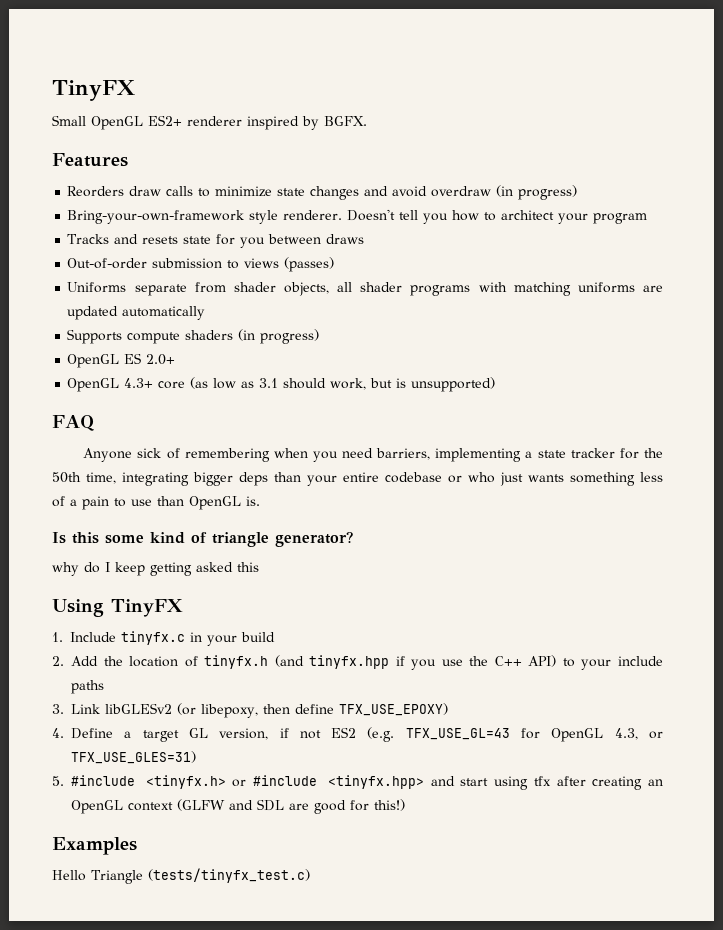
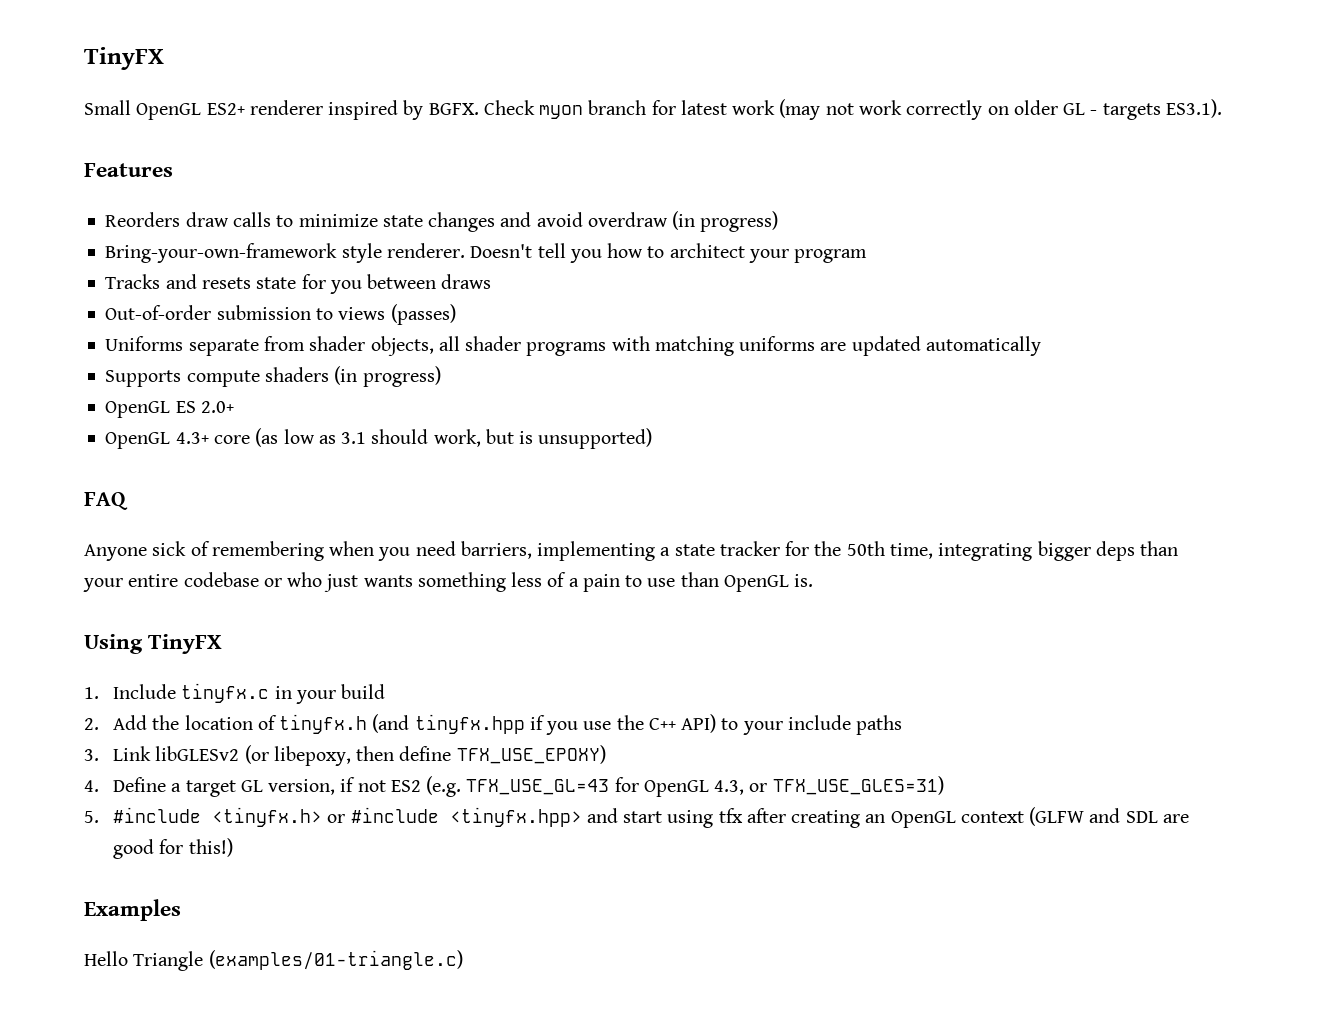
+ Check myon branch for latest work (may not work correctly on older GL - targets ES3.1).
- Is this some kind of triangle generator?
- why do I keep getting asked this
- Hello Triangle (tests/tinyfx_test.c)
+ Hello Triangle (examples/01-triangle.c)

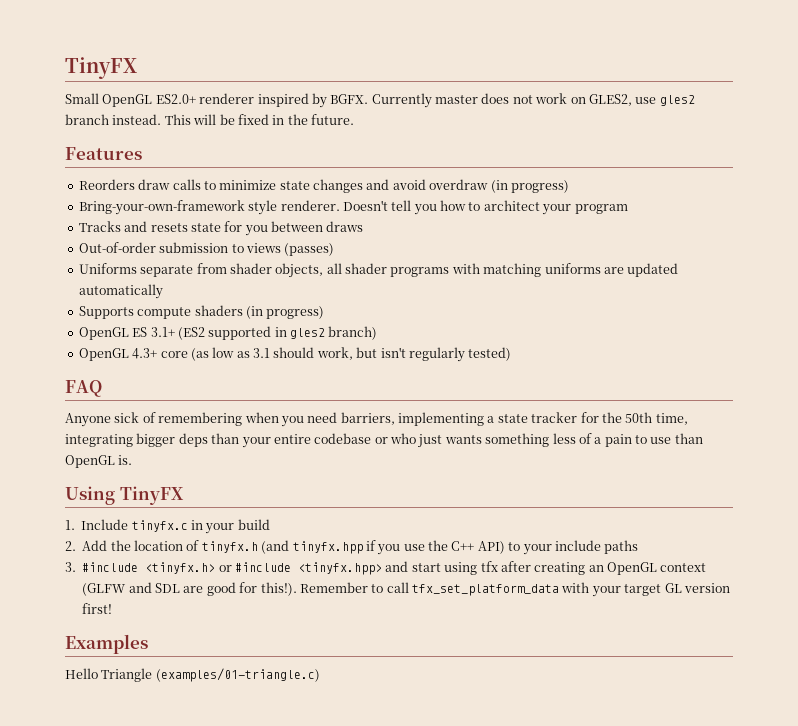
- Small OpenGL ES2+ renderer inspired by BGFX.
+ Small OpenGL ES2.0+ renderer inspired by BGFX.
- Check myon branch for latest work (may not work correctly on older GL - targets ES3.1).
+ Currently master does not work on GLES2, use gles2 branch instead. This will be fixed in the future.
- OpenGL ES 2.0+
+ OpenGL ES 3.1+ (ES2 supported in gles2 branch)
- OpenGL 4.3+ core (as low as 3.1 should work, but is unsupported)
+ OpenGL 4.3+ core (as low as 3.1 should work, but isn't regularly tested)
- 3. Link libGLESv2 (or libepoxy, then define TFX_USE_EPOXY)
- 4. Define a target GL version, if not ES2 (e.g. TFX_USE_GL=43 for OpenGL 4.3, or TFX_USE_GLES=31)
- 5. #include <tinyfx.h> or #include <tinyfx.hpp> and start using tfx after creating an OpenGL context (GLFW and SDL are good for this!)
+ 3. #include <tinyfx.h> or #include <tinyfx.hpp> and start using tfx after creating an OpenGL context (GLFW and SDL are good for this!). Remember to call tfx_set_platform_data with your target GL version first!

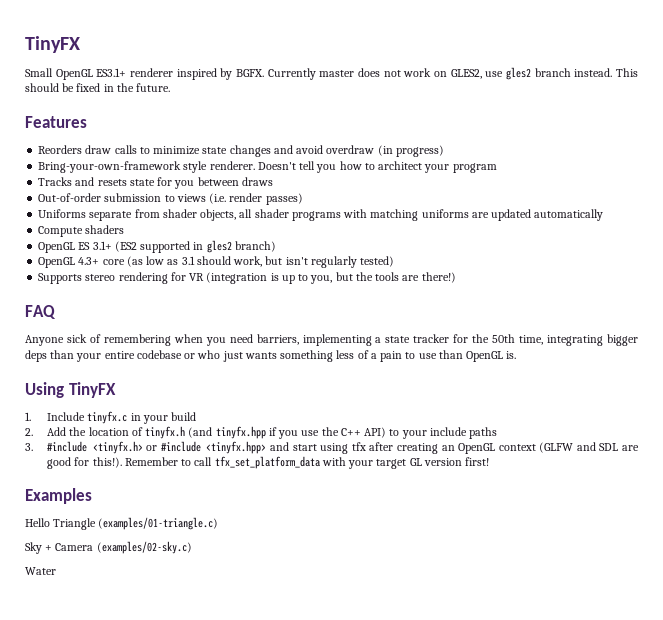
- Small OpenGL ES2.0+ renderer inspired by BGFX.
+ Small OpenGL ES3.1+ renderer inspired by BGFX.
- This will be fixed in the future.
+ This should be fixed in the future.
- Out-of-order submission to views (passes)
+ Out-of-order submission to views (i.e. render passes)
- Supports compute shaders (in progress)
+ Compute shaders
+ Supports stereo rendering for VR (integration is up to you, but the tools are there!)
+ Sky + Camera (examples/02-sky.c)
+ Water

